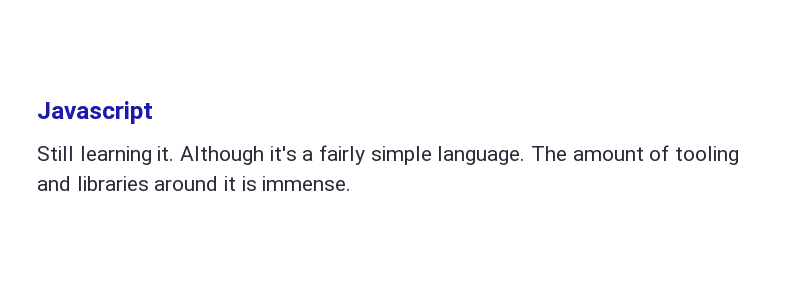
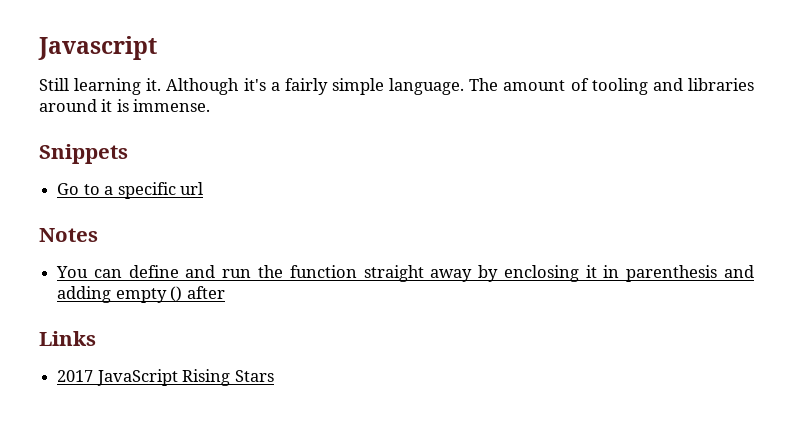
+ Snippets
+ Go to a specific url
+ Notes
+ You can define and run the function straight away by enclosing it in parenthesis and adding empty () after
+ Links
+ 2017 JavaScript Rising Stars

